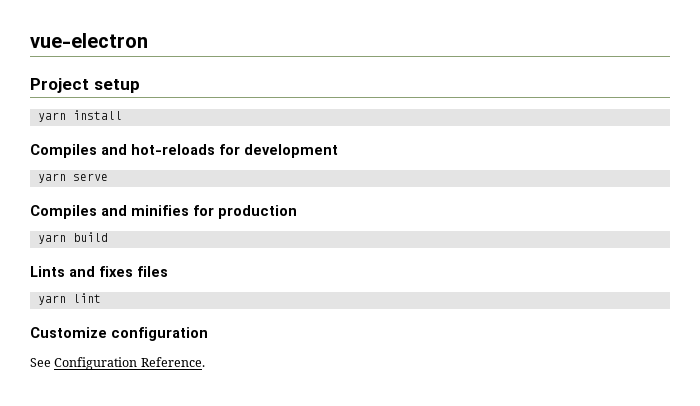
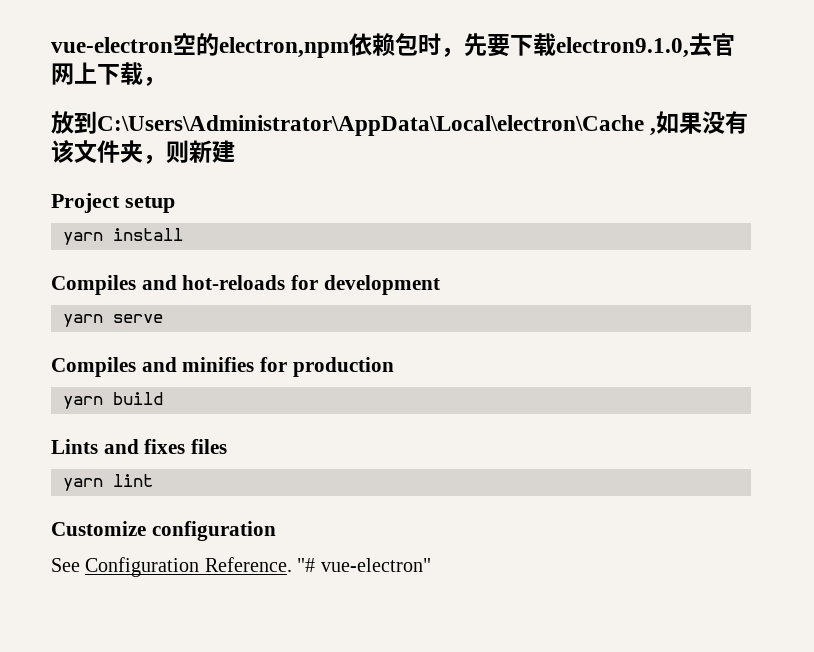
- vue-electron
+ vue-electron空的electron,npm依赖包时，先要下载electron9.1.0,去官网上下载，
+ 放到C:\Users\Administrator\AppData\Local\electron\Cache ,如果没有该文件夹，则新建
+ "# vue-electron"

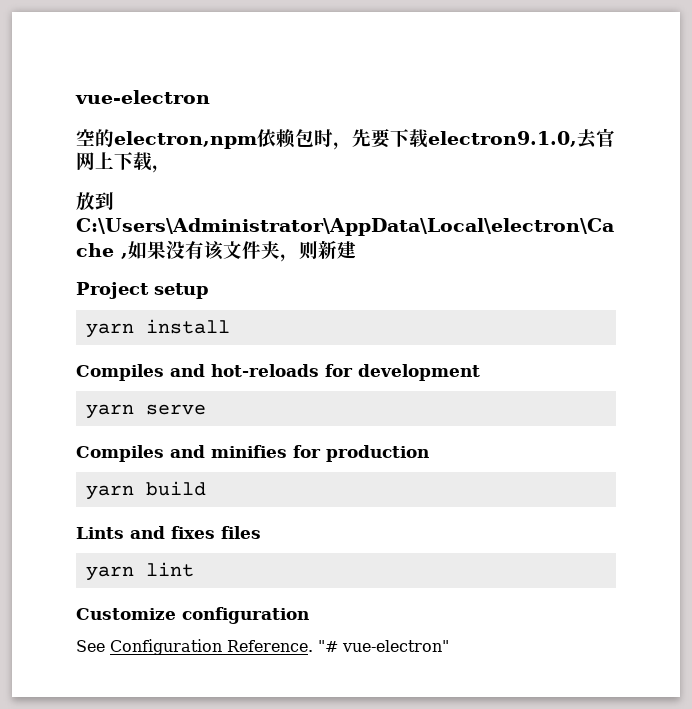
- vue-electron空的electron,npm依赖包时，先要下载electron9.1.0,去官网上下载，
+ vue-electron
+ 空的electron,npm依赖包时，先要下载electron9.1.0,去官网上下载，

